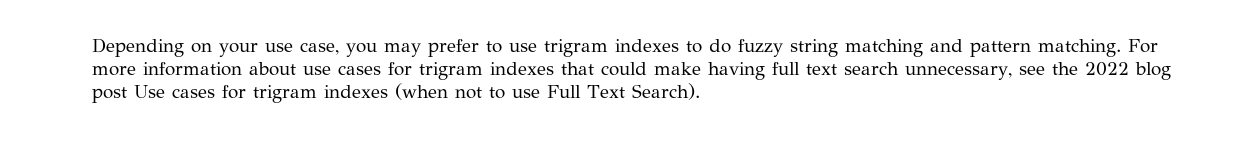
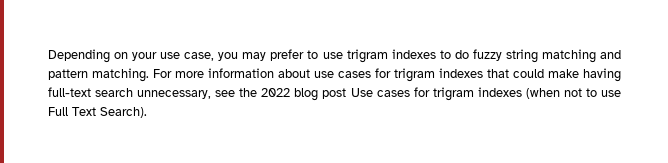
- For more information about use cases for trigram indexes that could make having full text search unnecessary, see the 2022 blog post Use cases for trigram indexes (when not to use Full Text Search).
+ For more information about use cases for trigram indexes that could make having full-text search unnecessary, see the 2022 blog post Use cases for trigram indexes (when not to use Full Text Search).

